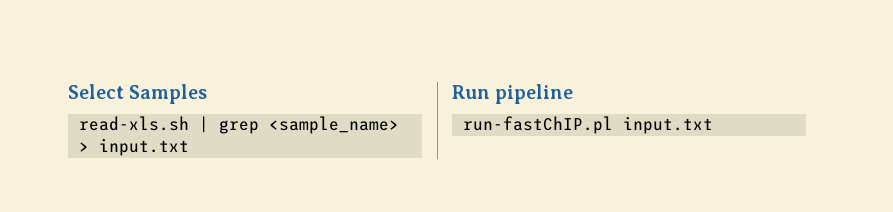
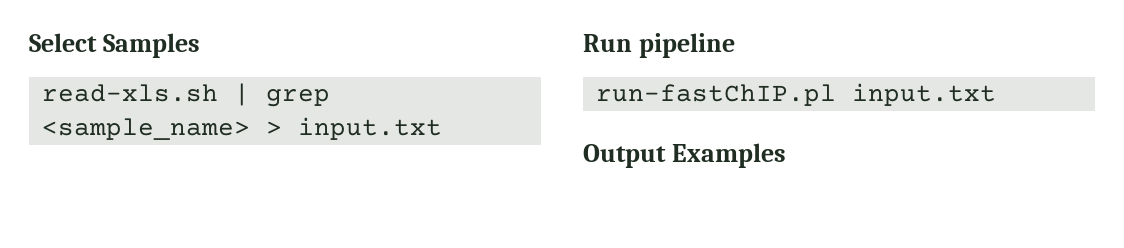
+ Output Examples

